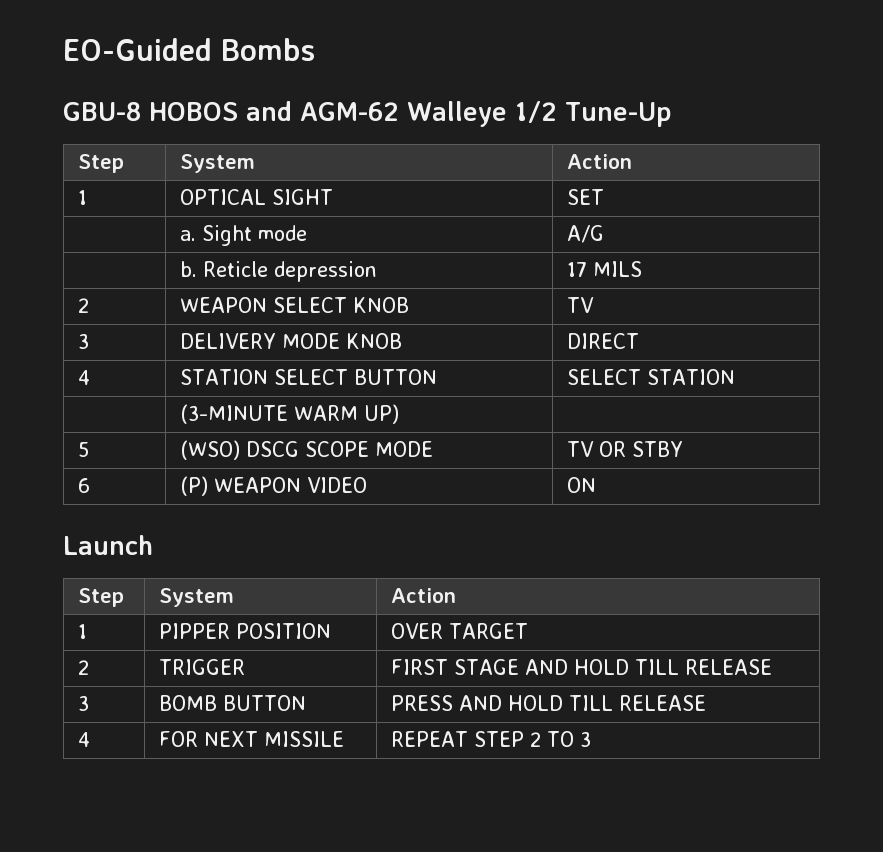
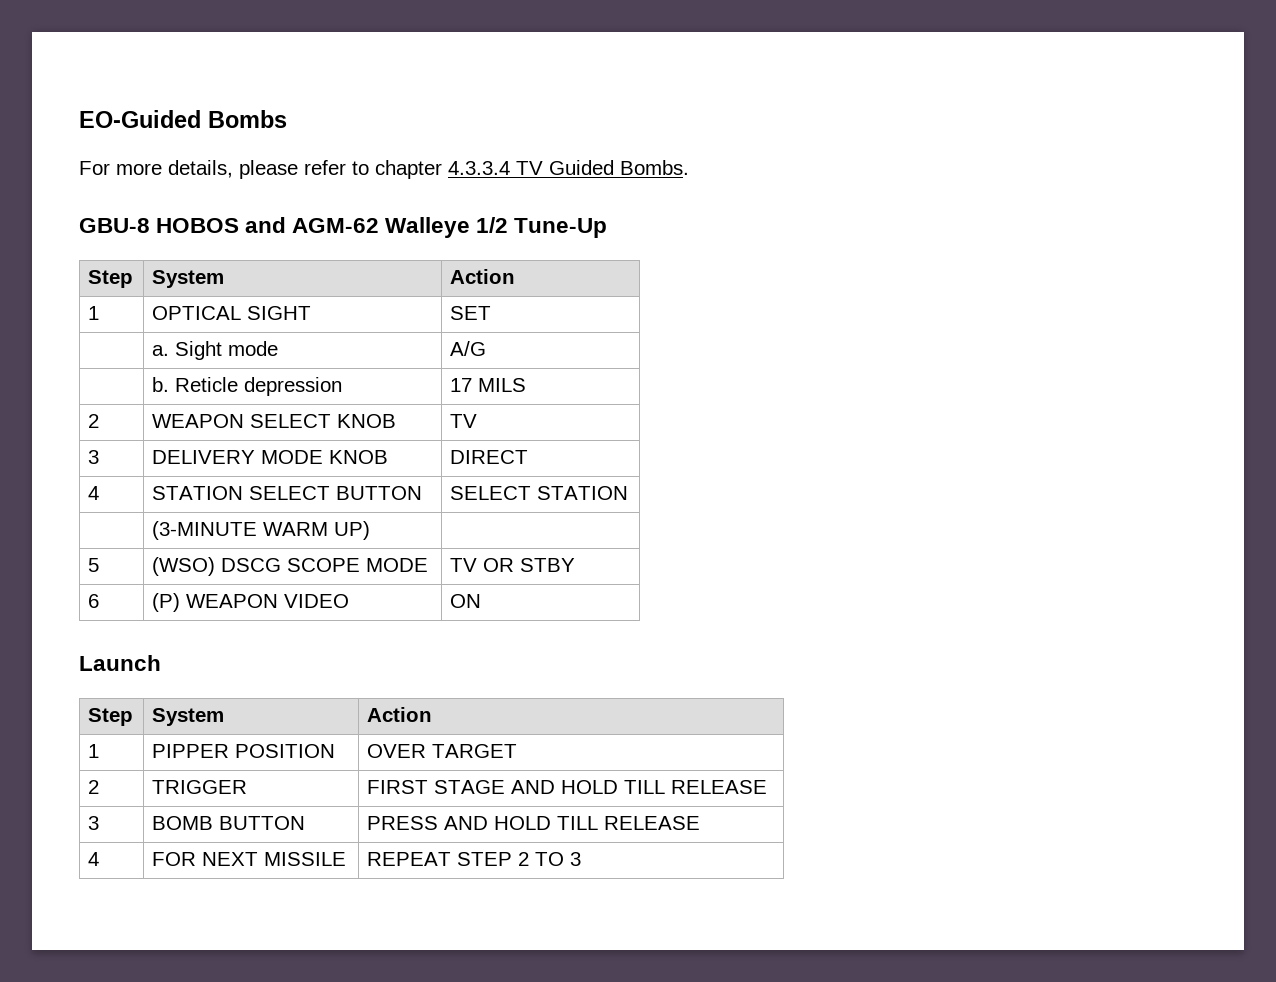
+ For more details, please refer to chapter 4.3.3.4 TV Guided Bombs.

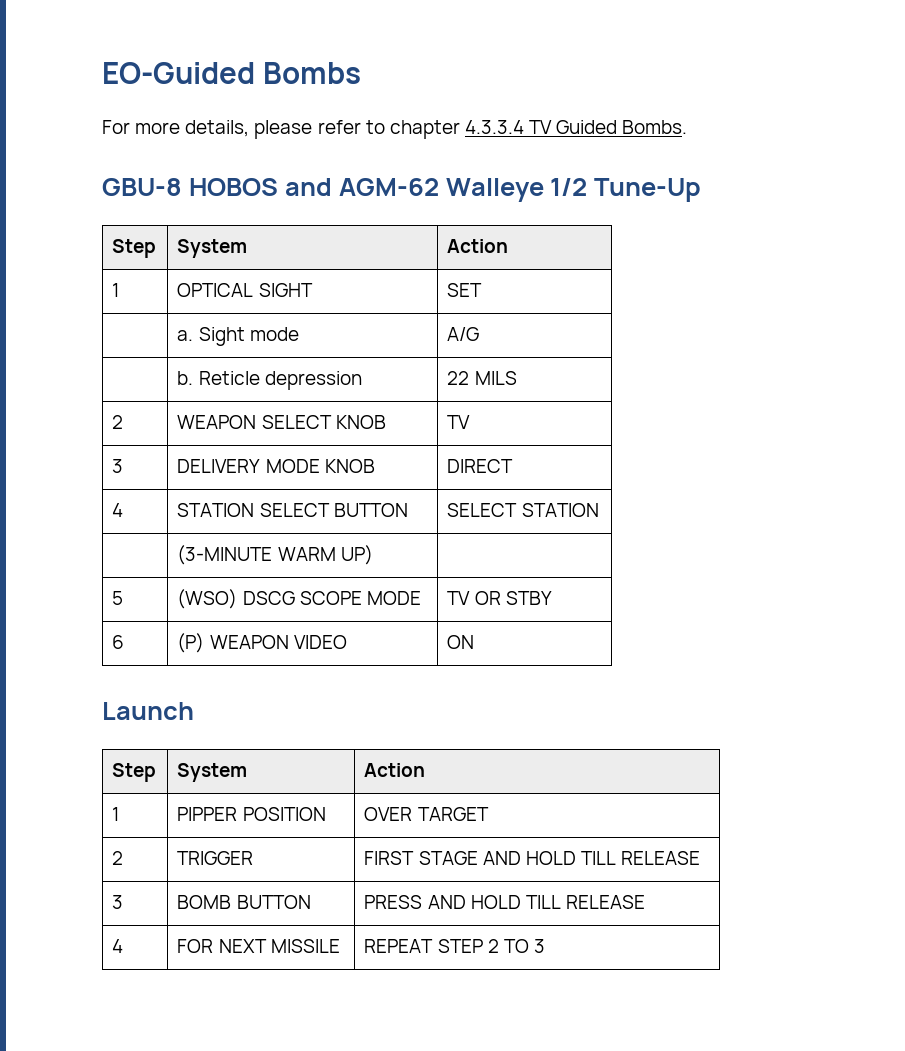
- | b. Reticle depression | 17 MILS
+ | b. Reticle depression | 22 MILS

